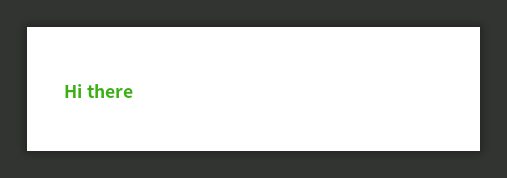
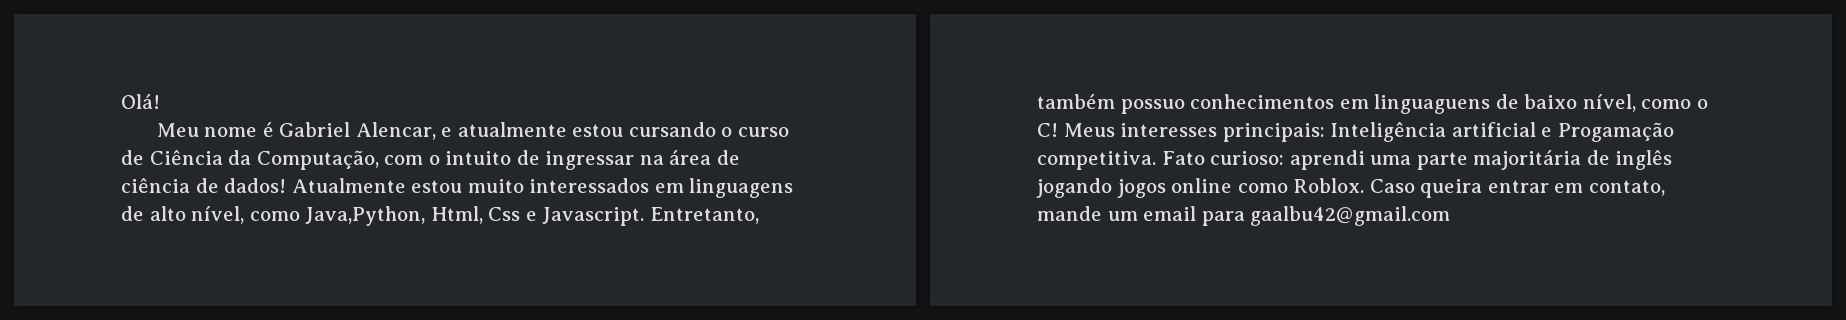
- Hi there
+ Olá!
+ Meu nome é Gabriel Alencar, e atualmente estou cursando o curso de Ciência da Computação, com o intuito de ingressar na área de ciência de dados! Atualmente estou muito interessados em linguagens de alto nível, como Java,Python, Html, Css e Javascript. Entretanto, também possuo conhecimentos em linguaguens de baixo nível, como o C! Meus interesses principais: Inteligência artificial e Progamação competitiva. Fato curioso: aprendi uma parte majoritária de inglês jogando jogos online como Roblox. Caso queira entrar em contato, mande um email para gaalbu42@gmail.com

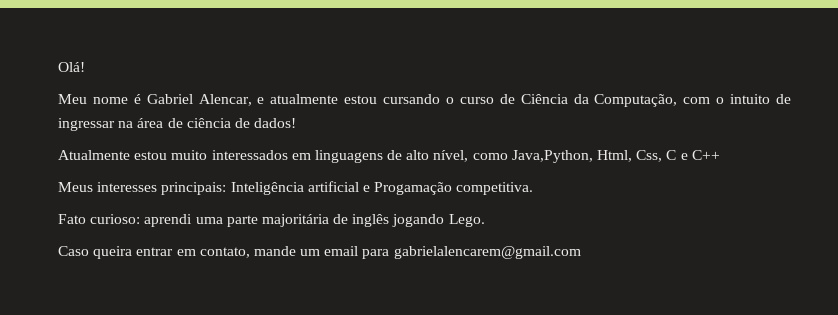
- Meu nome é Gabriel Alencar, e atualmente estou cursando o curso de Ciência da Computação, com o intuito de ingressar na área de ciência de dados! Atualmente estou muito interessados em linguagens de alto nível, como Java,Python, Html, Css e Javascript. Entretanto, também possuo conhecimentos em linguaguens de baixo nível, como o C! Meus interesses principais:
+ Meu nome é Gabriel Alencar, e atualmente estou cursando o curso de Ciência da Computação, com o intuito de ingressar na área de ciência de dados!
+ Atualmente estou muito interessados em linguagens de alto nível, como Java,Python, Html, Css, C e C++
+ Meus interesses principais:
- Inteligência artificial e Progamação competitiva. Fato curioso:
+ Inteligência artificial e Progamação competitiva.
+ Fato curioso:
- aprendi uma parte majoritária de inglês jogando jogos online como Roblox. Caso queira entrar em contato, mande um email para gaalbu42@gmail.com
+ aprendi uma parte majoritária de inglês jogando Lego.
+ Caso queira entrar em contato, mande um email para gabrielalencarem@gmail.com

